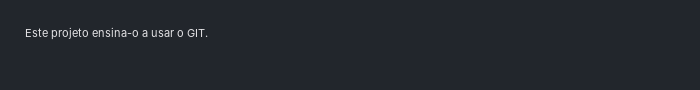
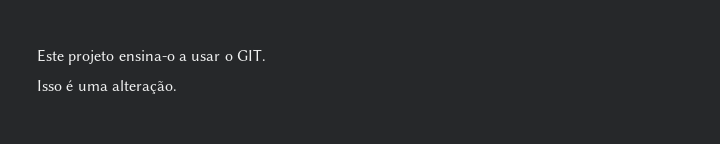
+ Isso é uma alteração.

